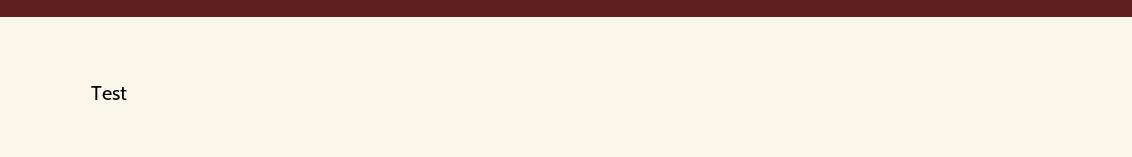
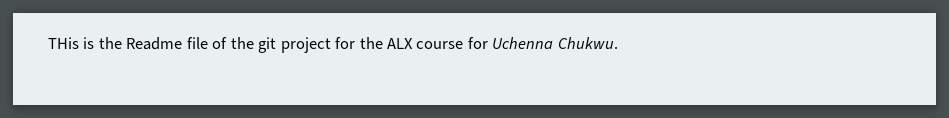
- Test
+ THis is the Readme file of the git project for the ALX course for Uchenna Chukwu.

